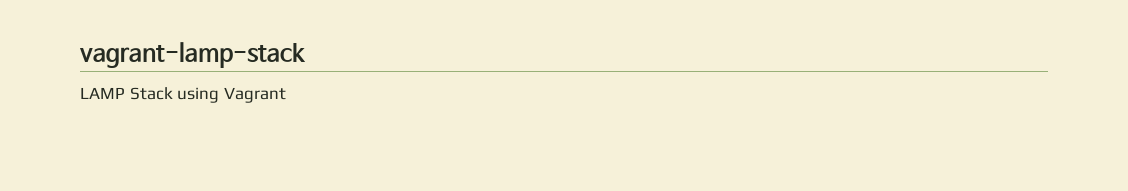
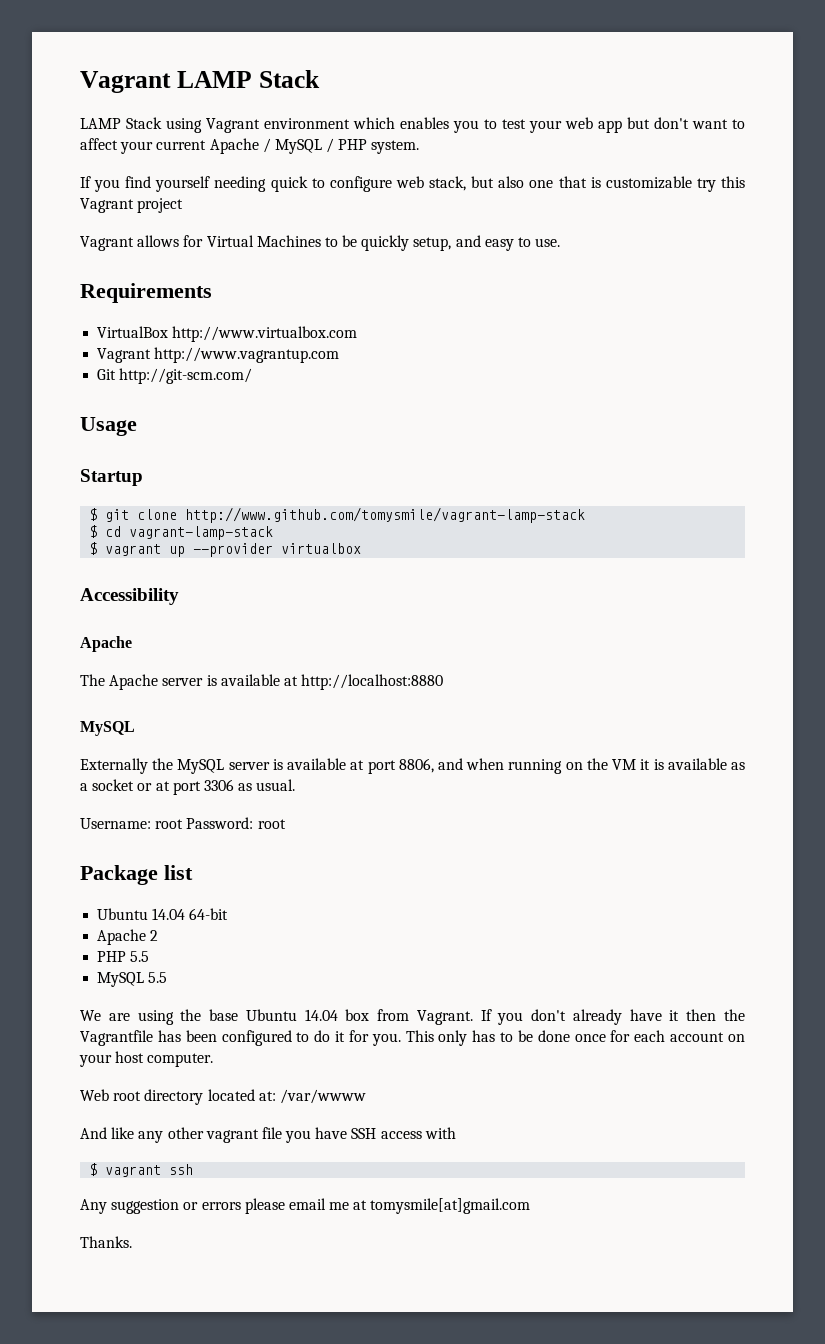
- vagrant-lamp-stack
+ Vagrant LAMP Stack
- LAMP Stack using Vagrant
+ LAMP Stack using Vagrant environment which enables you to test your web app but don't want to affect your current Apache / MySQL / PHP system.
+ If you find yourself needing quick to configure web stack, but also one that is customizable try this Vagrant project
+ Vagrant allows for Virtual Machines to be quickly setup, and easy to use.
+ Requirements
+ VirtualBox http://www.virtualbox.com
+ Vagrant http://www.vagrantup.com
+ Git http://git-scm.com/
+ Usage
+ Startup
+ $ git clone http://www.github.com/tomysmile/vagrant-lamp-stack
+ $ cd vagrant-lamp-stack
+ $ vagrant up --provider virtualbox
+ Accessibility
+ Apache
+ The Apache server is available at http://localhost:8880
+ MySQL
+ Externally the MySQL server is available at port 8806, and when running on the VM it is available as a socket or at port 3306 as usual.
+ Username: root Password: root
+ Package list
+ Ubuntu 14.04 64-bit
+ Apache 2
+ PHP 5.5
+ MySQL 5.5
+ We are using the base Ubuntu 14.04 box from Vagrant. If you don't already have it then the Vagrantfile has been configured to do it for you. This only has to be done once for each account on your host computer.
+ Web root directory located at: /var/wwww
+ And like any other vagrant file you have SSH access with
+ $ vagrant ssh
+ Any suggestion or errors please email me at tomysmile[at]gmail.com
+ Thanks.

